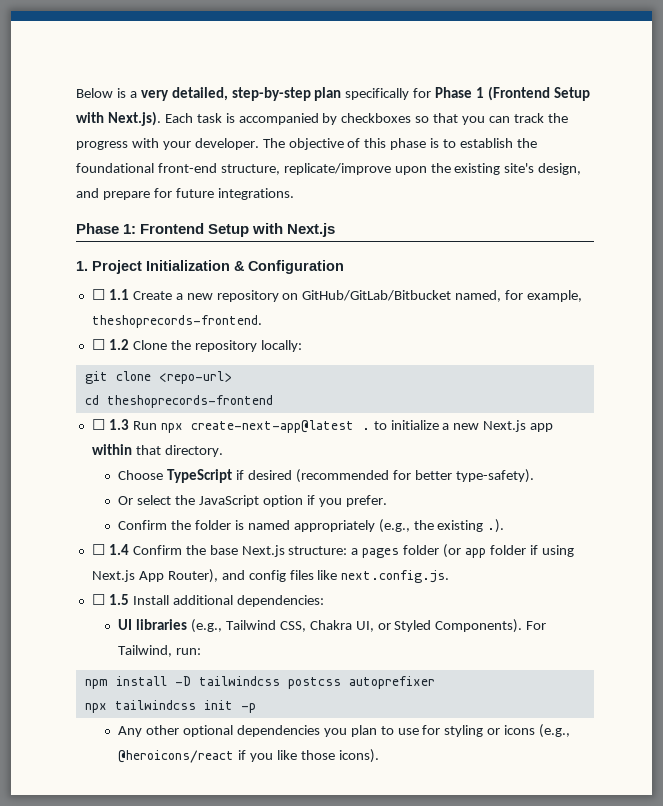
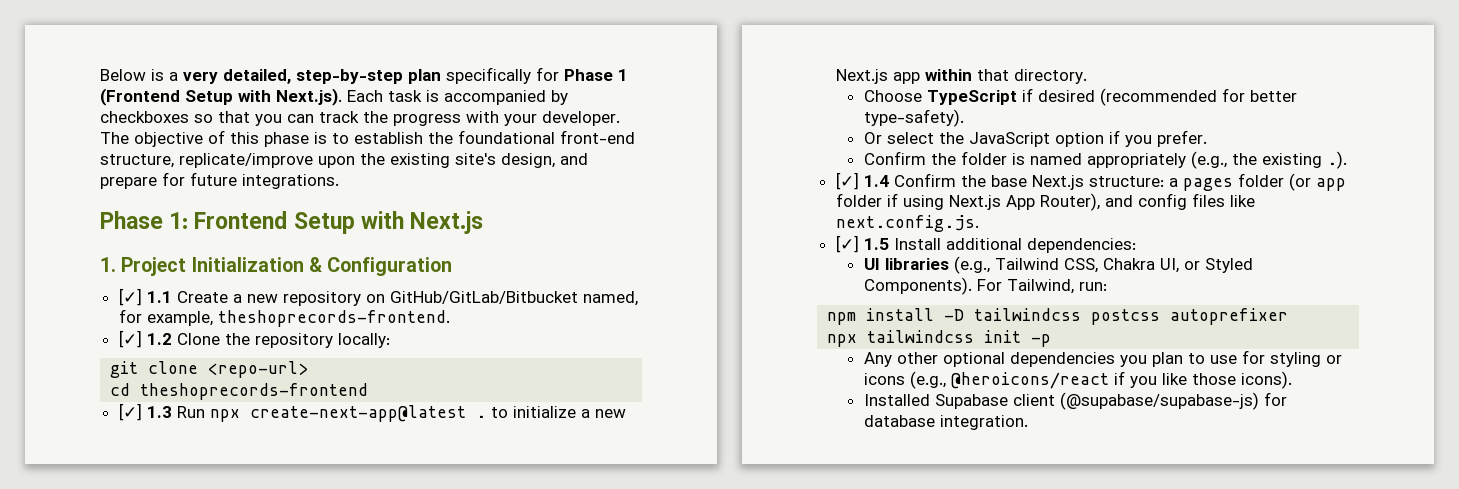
- ☐ 1.1 Create a new repository on GitHub/GitLab/Bitbucket named, for example, theshoprecords-frontend.
+ [✓] 1.1 Create a new repository on GitHub/GitLab/Bitbucket named, for example, theshoprecords-frontend.
- ☐ 1.2 Clone the repository locally:
+ [✓] 1.2 Clone the repository locally:
- ☐ 1.3 Run npx create-next-app@latest . to initialize a new Next.js app within that directory.
+ [✓] 1.3 Run npx create-next-app@latest . to initialize a new Next.js app within that directory.
- ☐ 1.4 Confirm the base Next.js structure: a pages folder (or app folder if using Next.js App Router), and config files like next.config.js.
+ [✓] 1.4 Confirm the base Next.js structure: a pages folder (or app folder if using Next.js App Router), and config files like next.config.js.
- ☐ 1.5 Install additional dependencies:
+ [✓] 1.5 Install additional dependencies:
+ Installed Supabase client (@supabase/supabase-js) for database integration.

